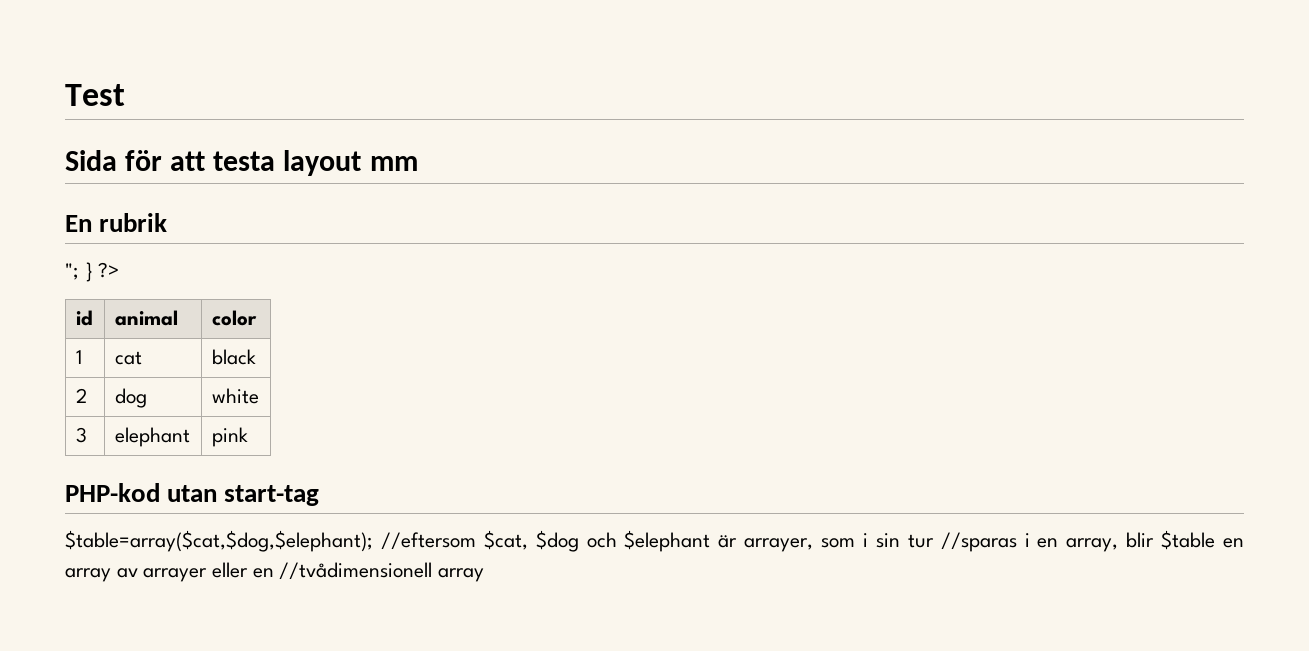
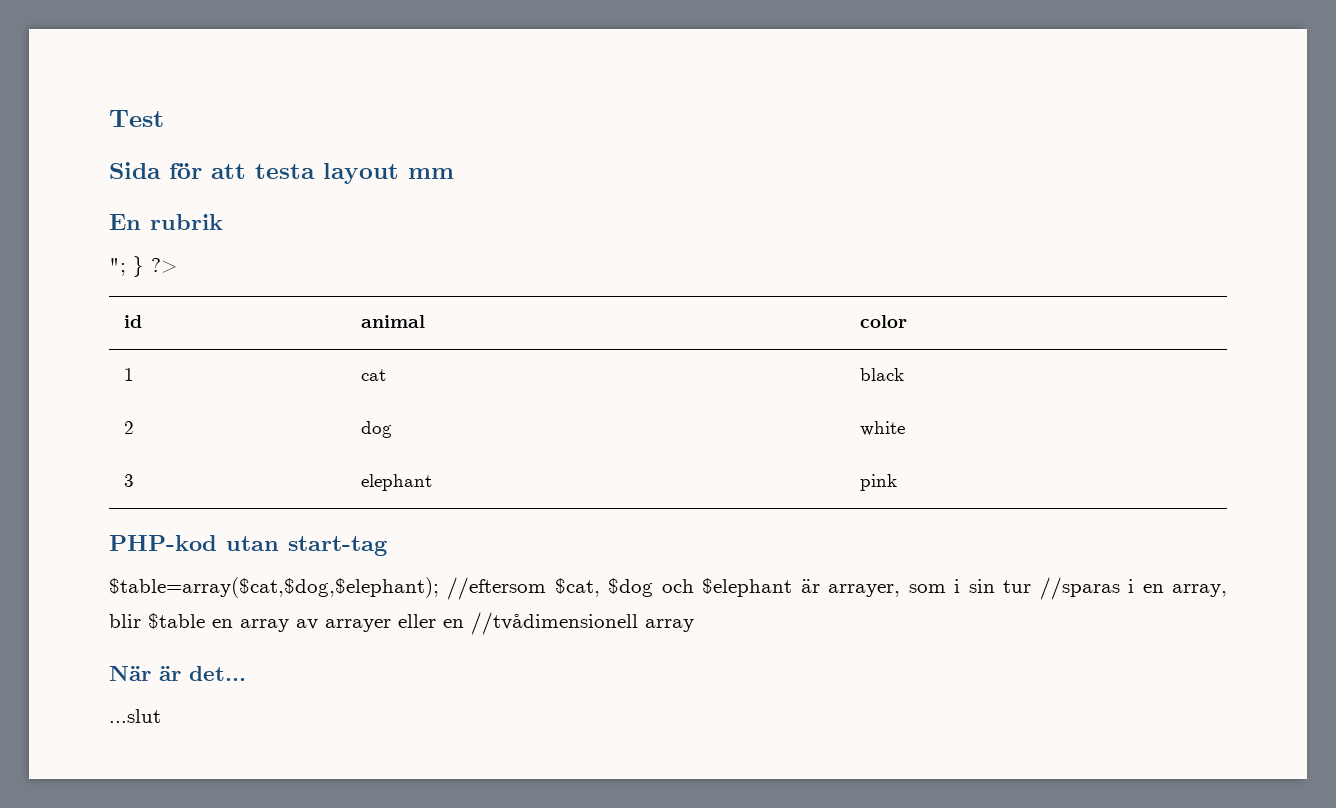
+ När är det...
+ ...slut

